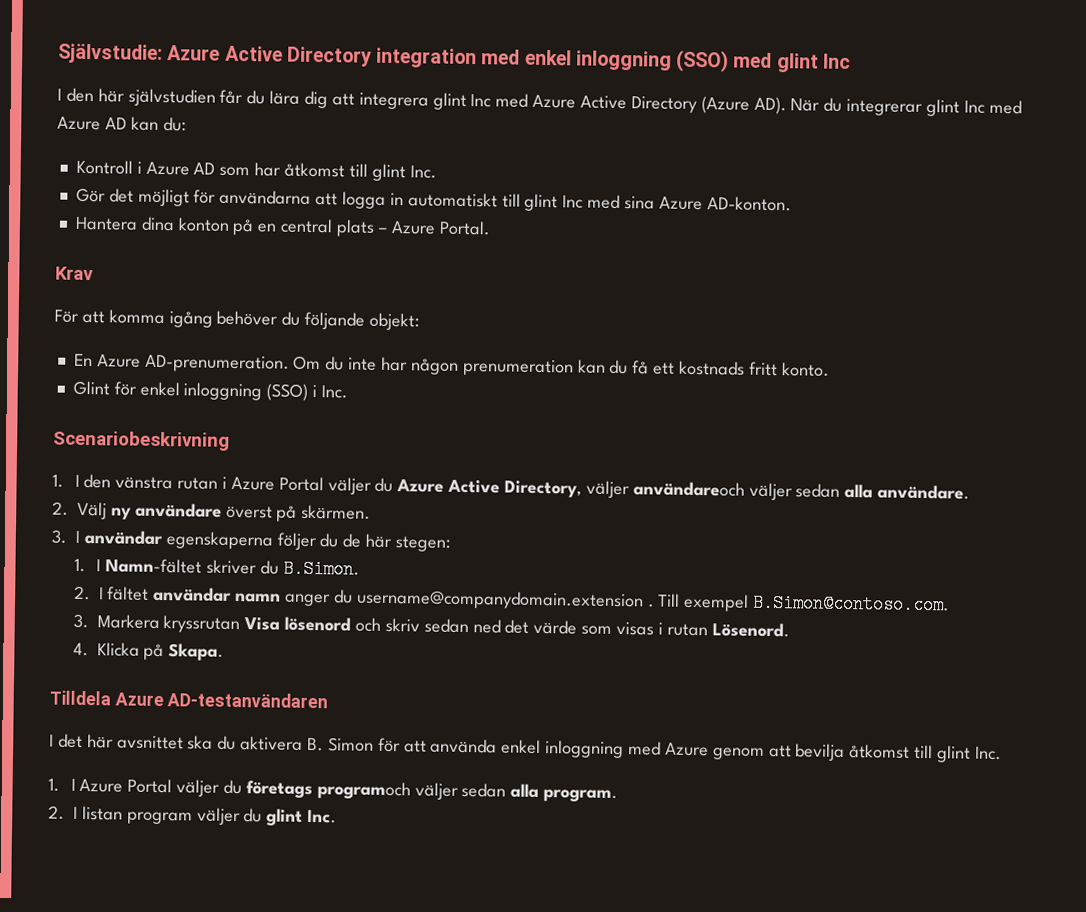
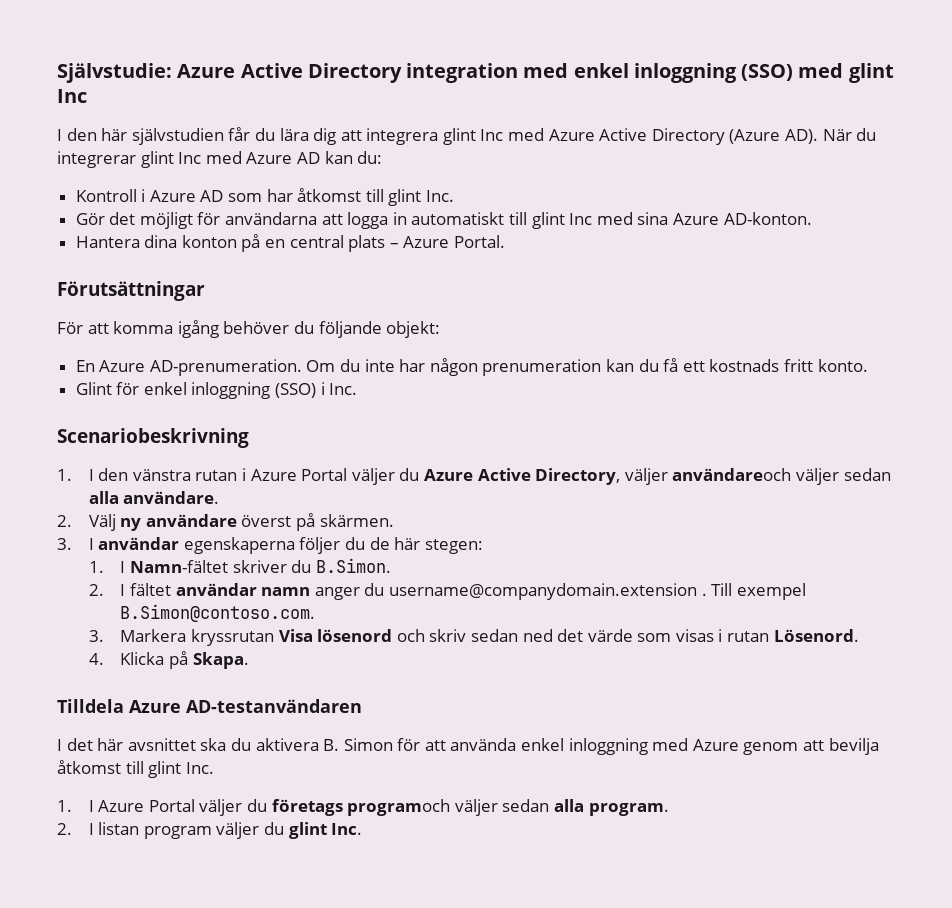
- Krav
+ Förutsättningar

